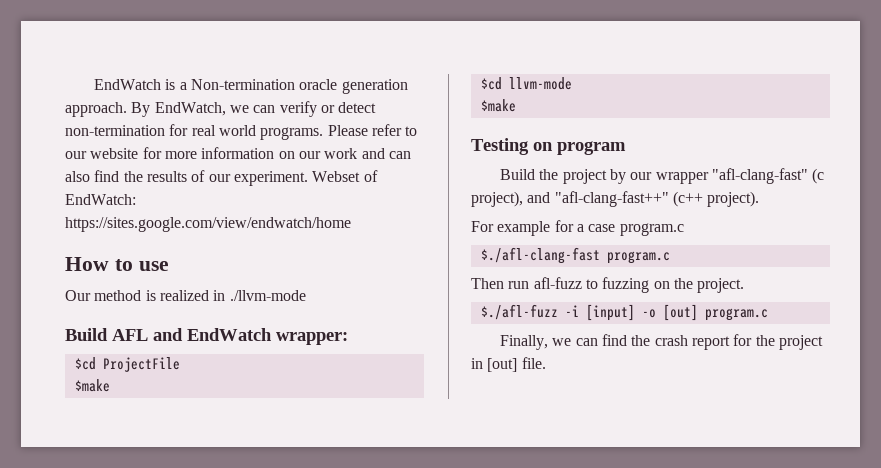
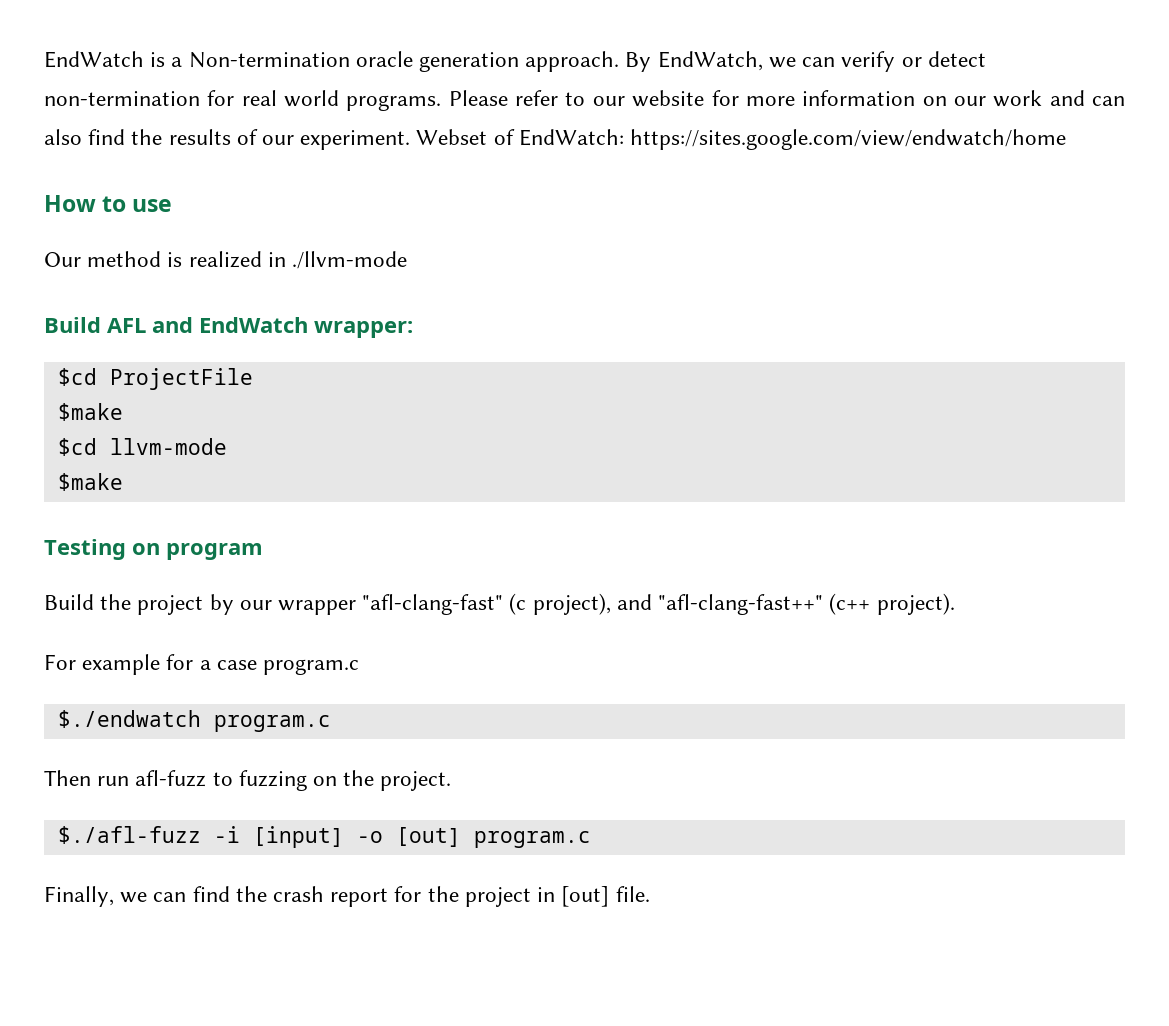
- $./afl-clang-fast program.c
+ $./endwatch program.c

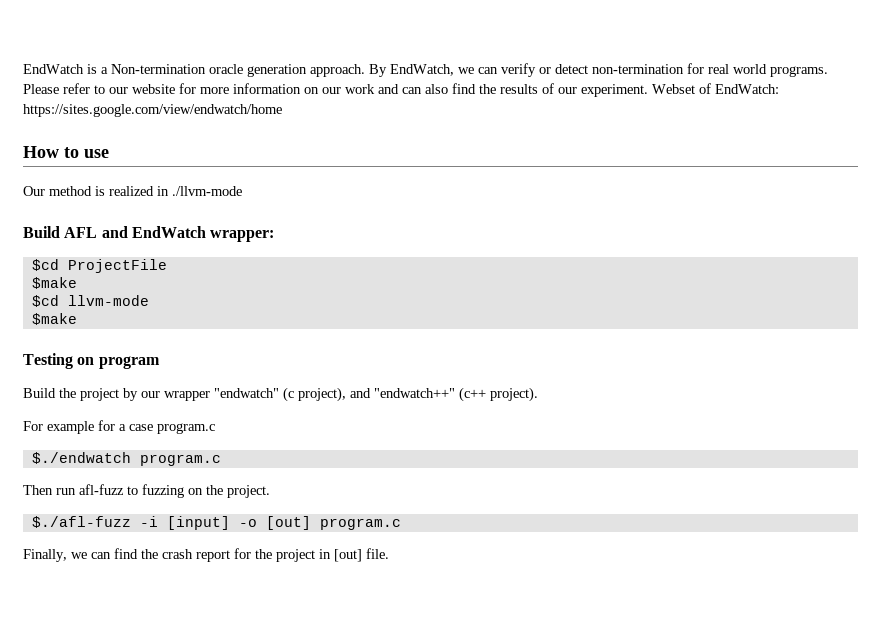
- Build the project by our wrapper "afl-clang-fast" (c project), and "afl-clang-fast++" (c++ project).
+ Build the project by our wrapper "endwatch" (c project), and "endwatch++" (c++ project).

